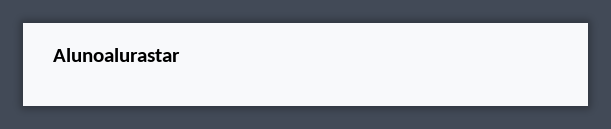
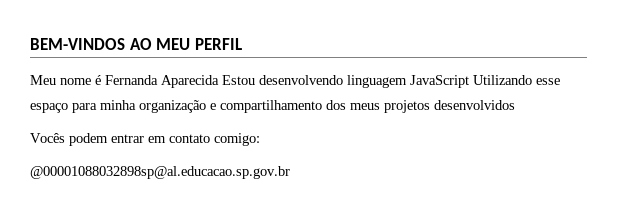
- Alunoalurastar
+ BEM-VINDOS AO MEU PERFIL
+ Meu nome é Fernanda Aparecida Estou desenvolvendo linguagem JavaScript Utilizando esse espaço para minha organização e compartilhamento dos meus projetos desenvolvidos
+ Vocês podem entrar em contato comigo:
+ @00001088032898sp@al.educacao.sp.gov.br

